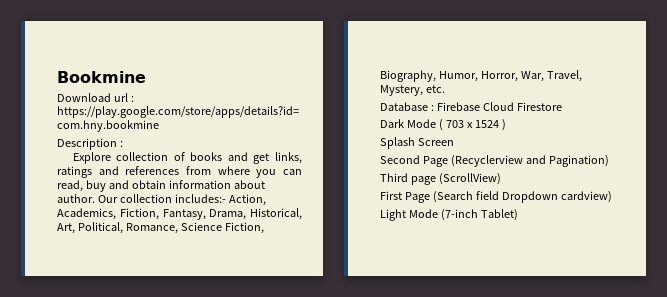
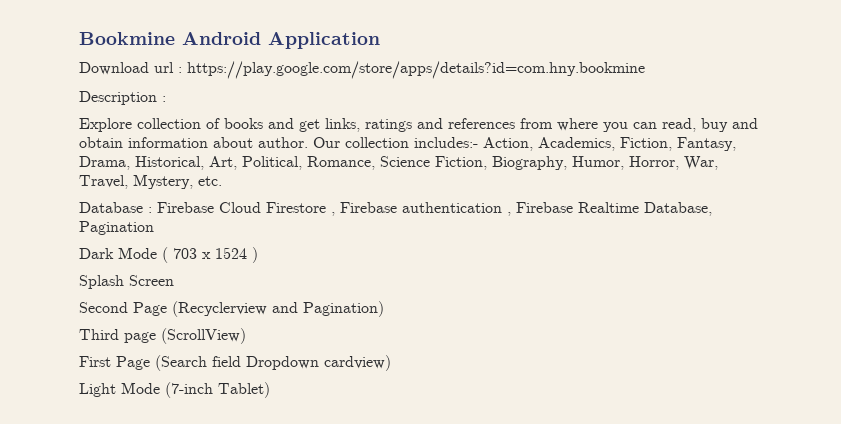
- Bookmine
+ Bookmine Android Application
- Database : Firebase Cloud Firestore
+ Database : Firebase Cloud Firestore , Firebase authentication , Firebase Realtime Database, Pagination

